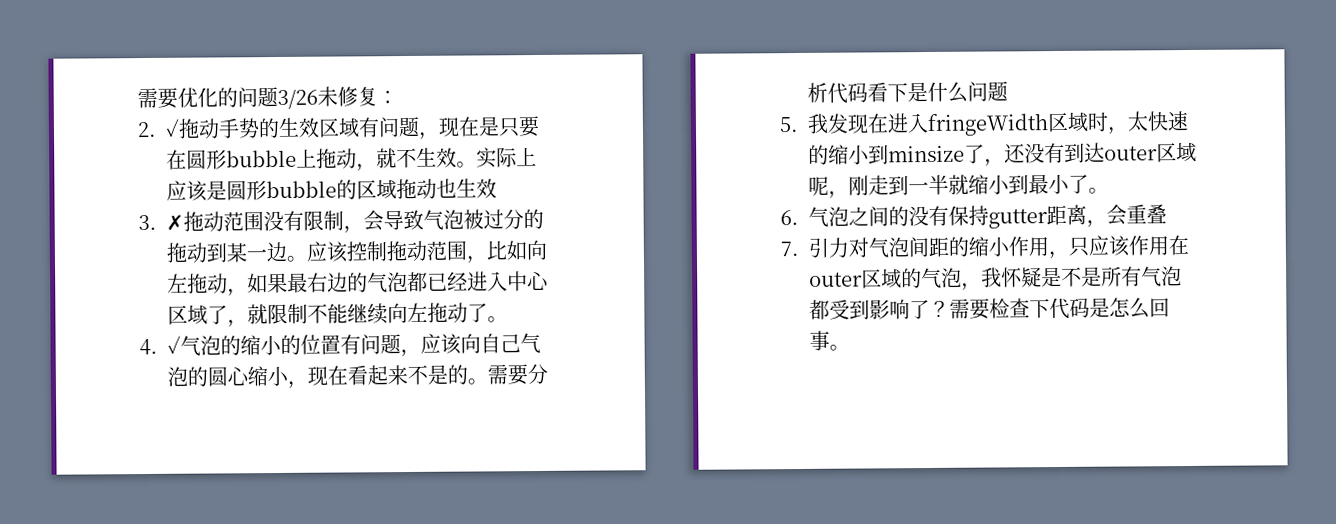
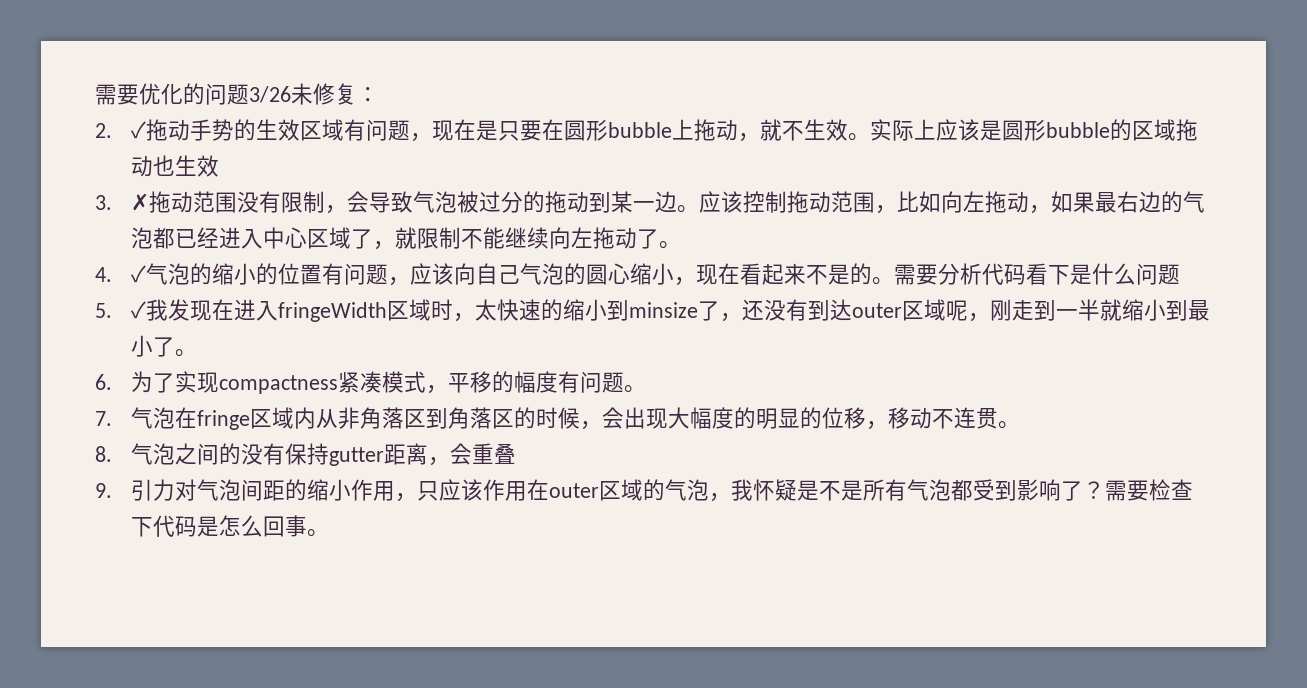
- 5.我发现在进入fringeWidth区域时，太快速的缩小到minsize了，还没有到达outer区域呢，刚走到一半就缩小到最小了。
+ 5. ✓我发现在进入fringeWidth区域时，太快速的缩小到minsize了，还没有到达outer区域呢，刚走到一半就缩小到最小了。
- 6.气泡之间的没有保持gutter距离，会重叠
+ 6.为了实现compactness紧凑模式，平移的幅度有问题。
+ 7.气泡在fringe区域内从非角落区到角落区的时候，会出现大幅度的明显的位移，移动不连贯。
+ 8.气泡之间的没有保持gutter距离，会重叠
- 7.引力对气泡间距的缩小作用，只应该作用在outer区域的气泡，我怀疑是不是所有气泡都受到影响了？
+ 9.引力对气泡间距的缩小作用，只应该作用在outer区域的气泡，我怀疑是不是所有气泡都受到影响了？

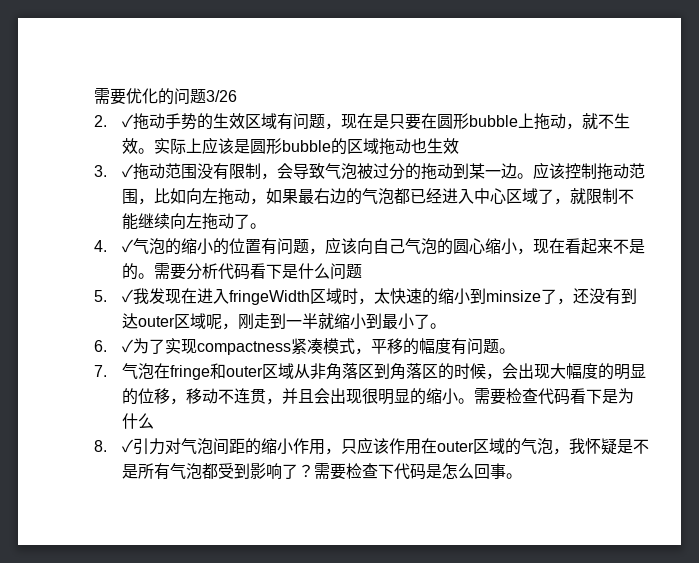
- 需要优化的问题3/26未修复：
+ 需要优化的问题3/26
- 3. ✗拖动范围没有限制，会导致气泡被过分的拖动到某一边。
+ 3. ✓拖动范围没有限制，会导致气泡被过分的拖动到某一边。
- 6.为了实现compactness紧凑模式，平移的幅度有问题。
+ 6. ✓为了实现compactness紧凑模式，平移的幅度有问题。
- 7.气泡在fringe区域内从非角落区到角落区的时候，会出现大幅度的明显的位移，移动不连贯。
- 8.气泡之间的没有保持gutter距离，会重叠
- 9.引力对气泡间距的缩小作用，只应该作用在outer区域的气泡，我怀疑是不是所有气泡都受到影响了？
+ 7.气泡在fringe和outer区域从非角落区到角落区的时候，会出现大幅度的明显的位移，移动不连贯，并且会出现很明显的缩小。需要检查代码看下是为什么
+ 8. ✓引力对气泡间距的缩小作用，只应该作用在outer区域的气泡，我怀疑是不是所有气泡都受到影响了？

